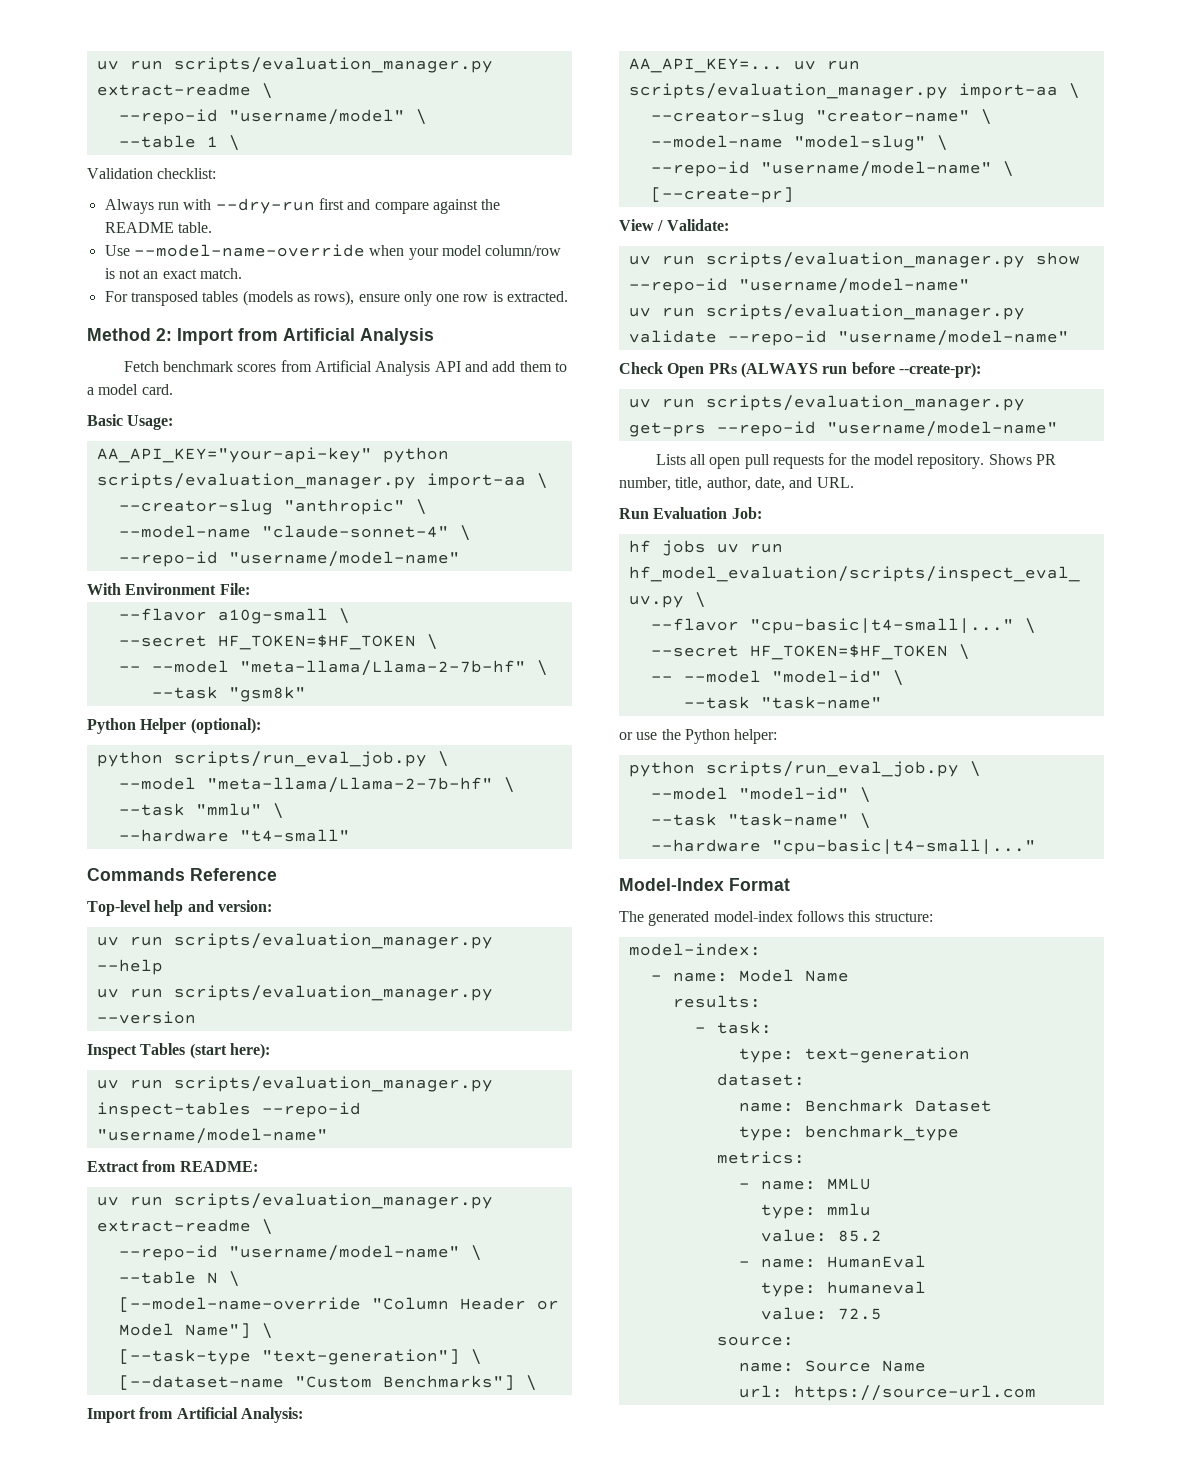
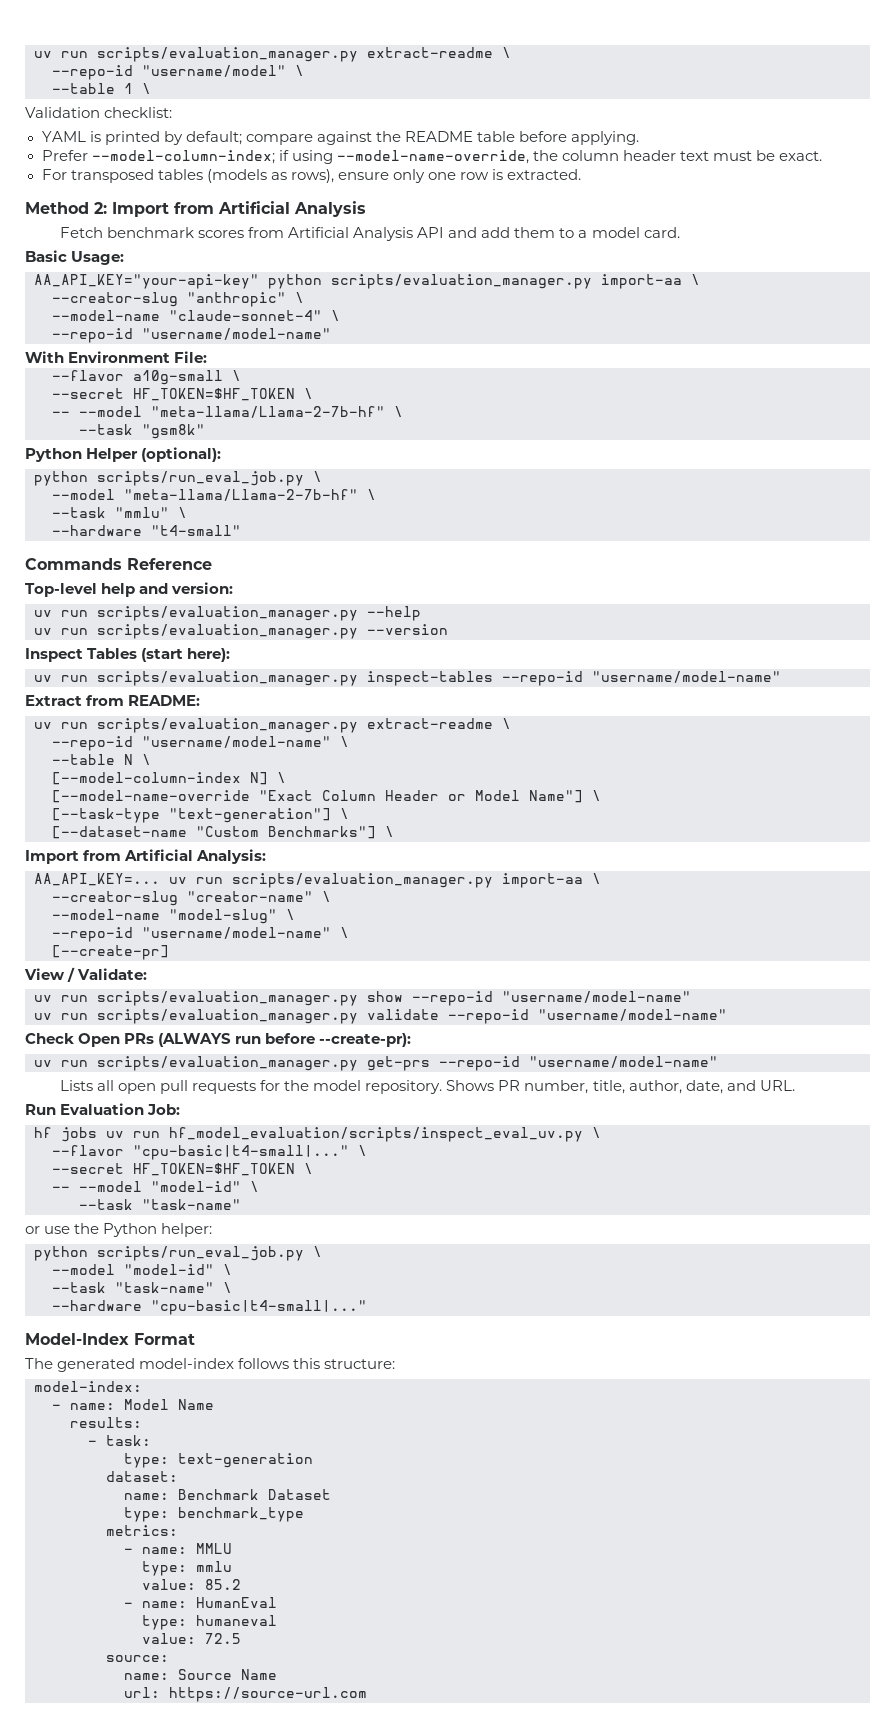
- Always run with --dry-run first and compare against the README table.
- Use --model-name-override when your model column/row is not an exact match.
+ YAML is printed by default; compare against the README table before applying.
+ Prefer --model-column-index; if using --model-name-override, the column header text must be exact.
+ [--model-column-index N] \
- [--model-name-override "Column Header or Model Name"] \
+ [--model-name-override "Exact Column Header or Model Name"] \

